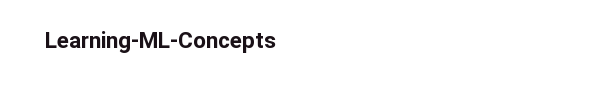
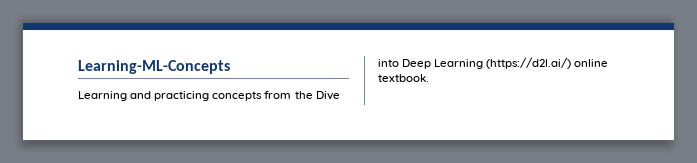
+ Learning and practicing concepts from the Dive into Deep Learning (https://d2l.ai/) online textbook.

